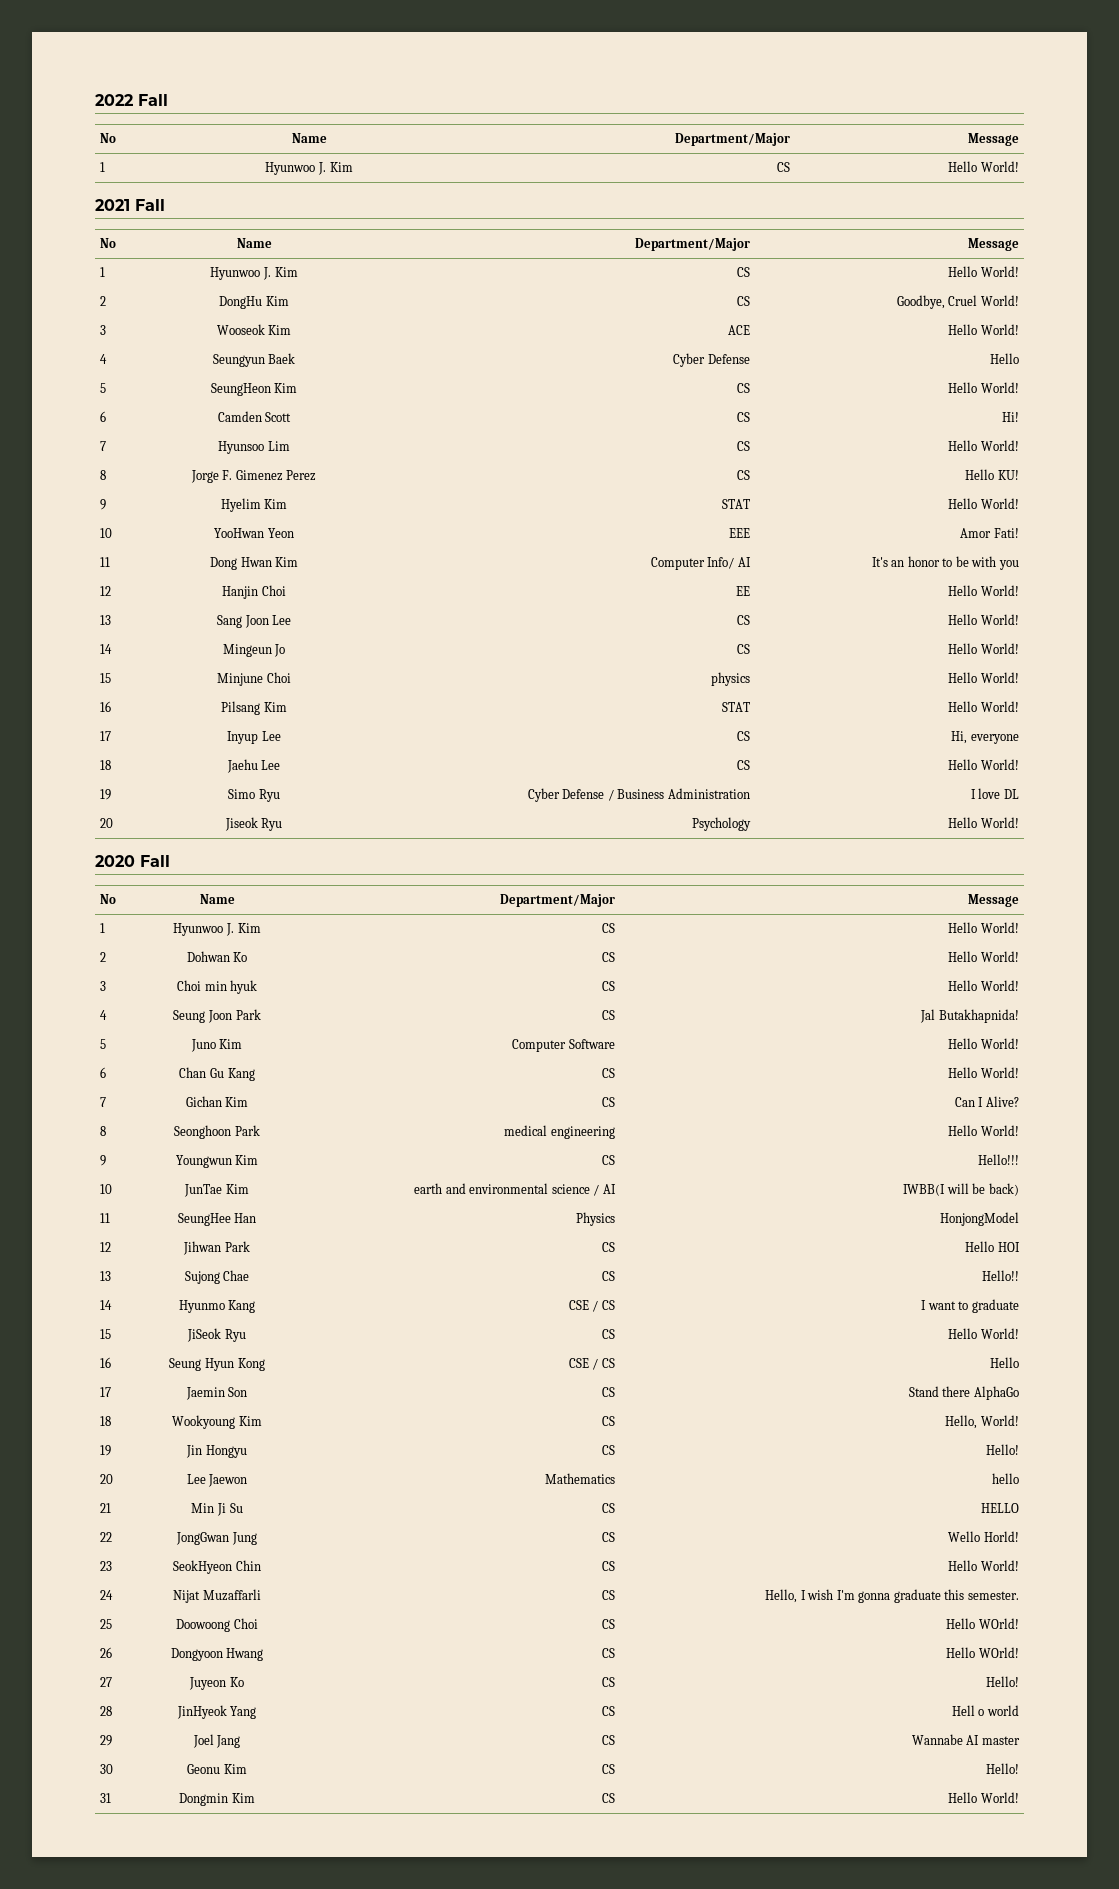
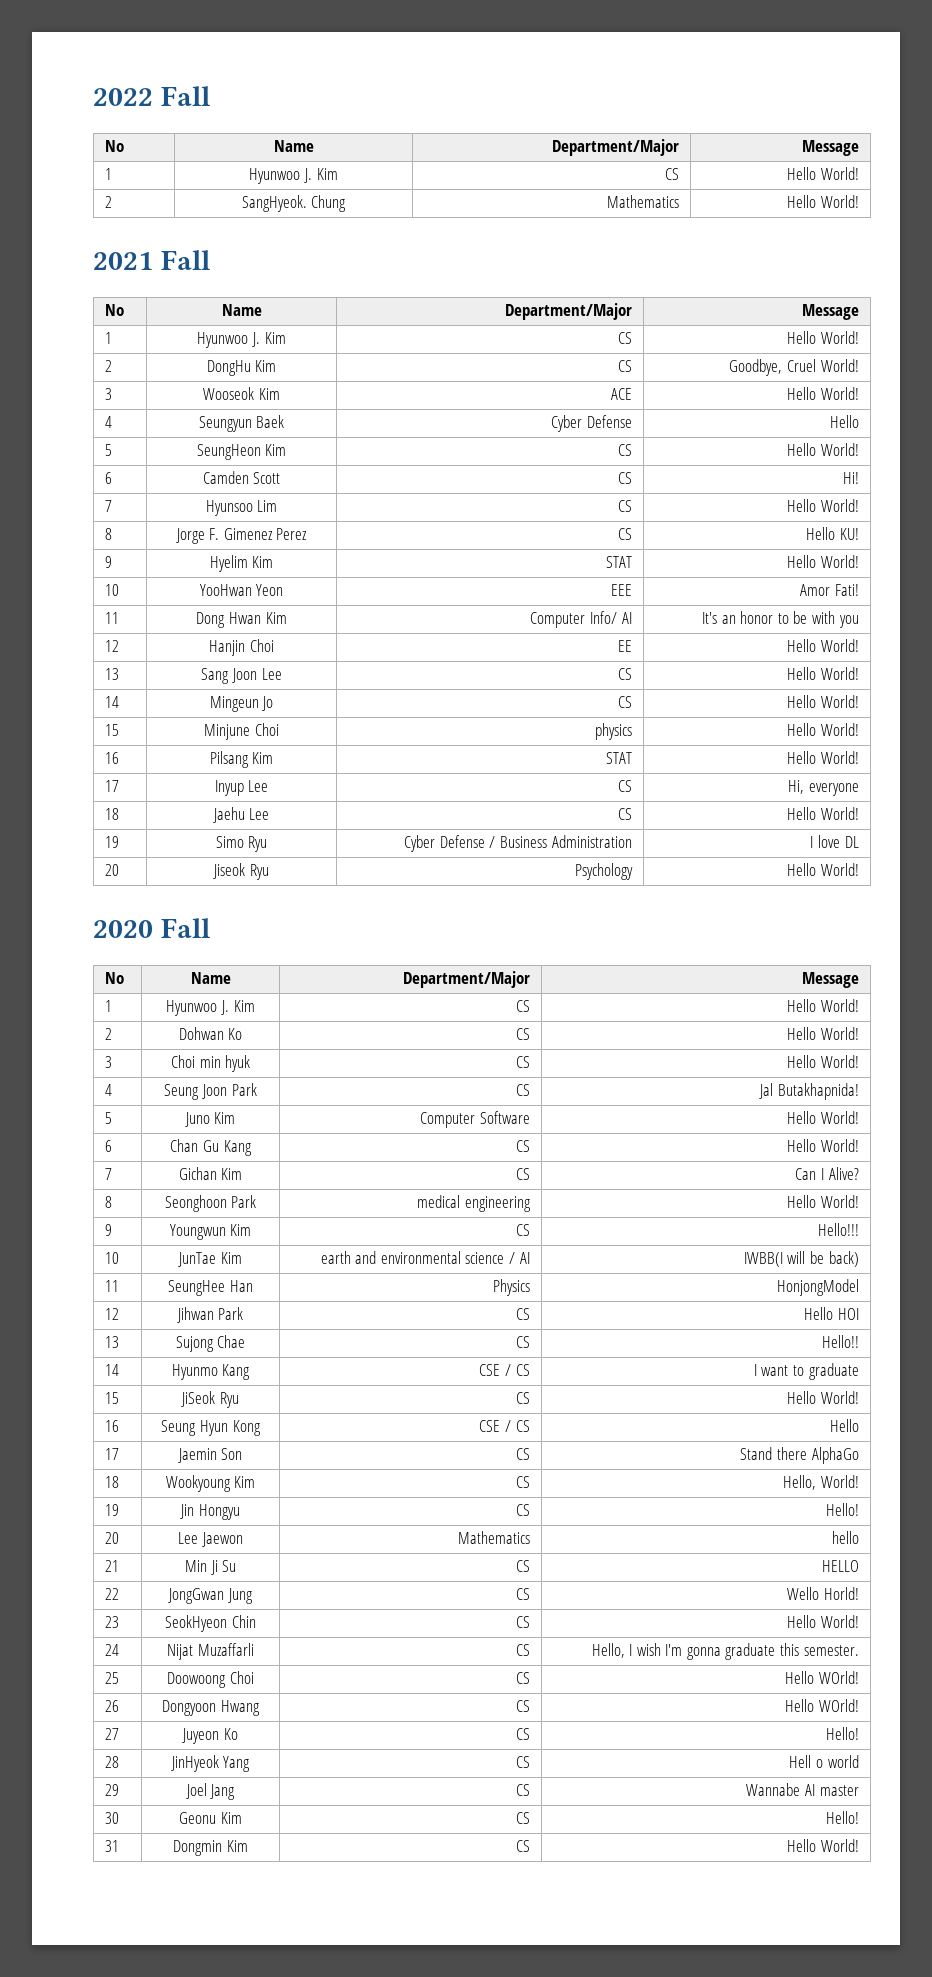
+ 2 | SangHyeok. Chung | Mathematics | Hello World!

